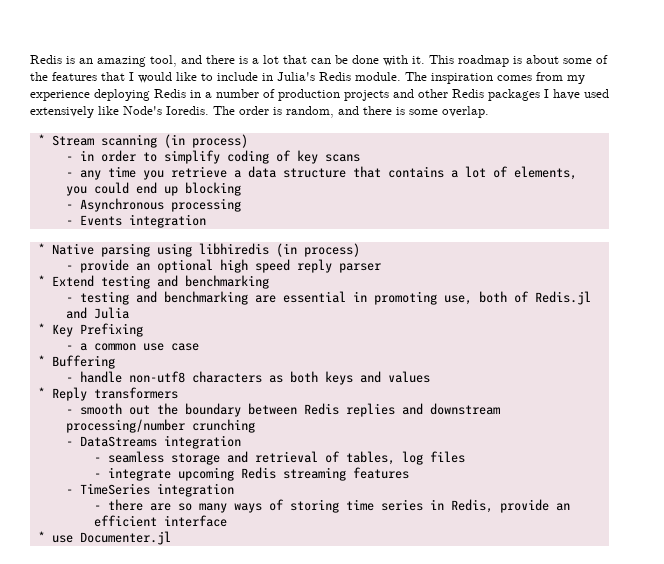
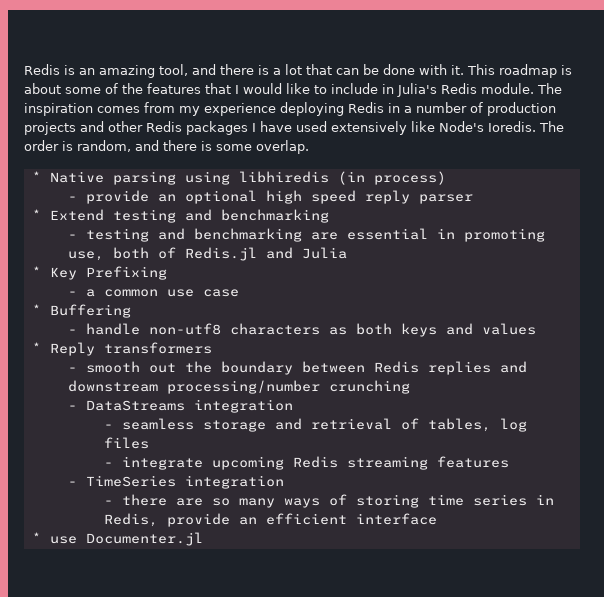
- * Stream scanning (in process)
- - in order to simplify coding of key scans
- - any time you retrieve a data structure that contains a lot of elements, you could end up blocking
- - Asynchronous processing
- - Events integration

